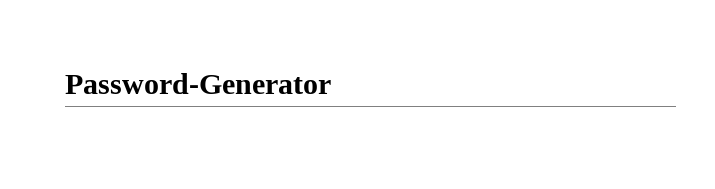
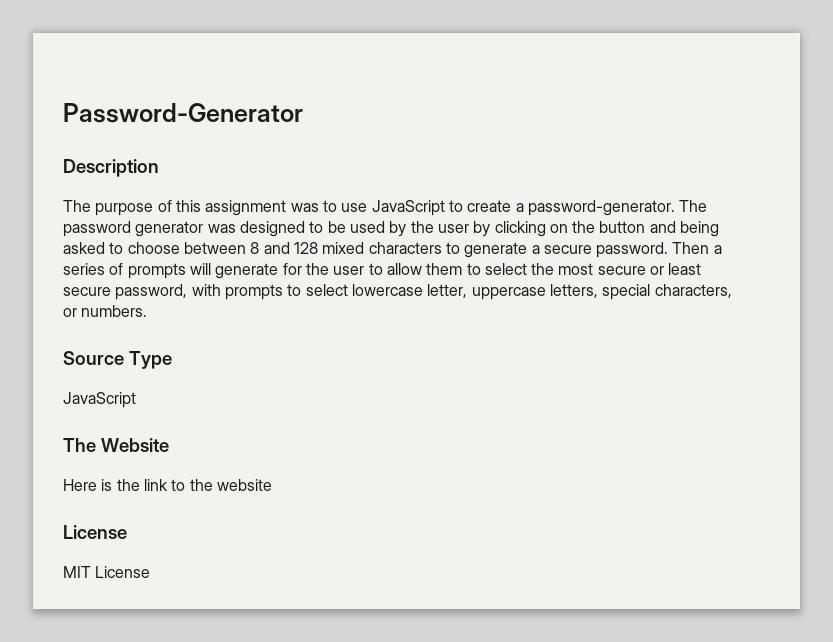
+ Description
+ The purpose of this assignment was to use JavaScript to create a password-generator. The password generator was designed to be used by the user by clicking on the button and being asked to choose between 8 and 128 mixed characters to generate a secure password. Then a series of prompts will generate for the user to allow them to select the most secure or least secure password, with prompts to select lowercase letter, uppercase letters, special characters, or numbers.
+ Source Type
+ JavaScript
+ The Website
+ Here is the link to the website
+ License
+ MIT License

